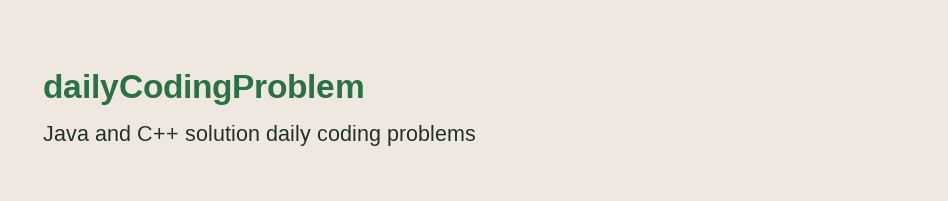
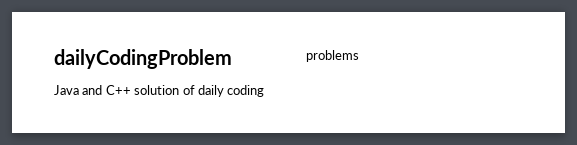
- Java and C++ solution daily coding problems
+ Java and C++ solution of daily coding problems

